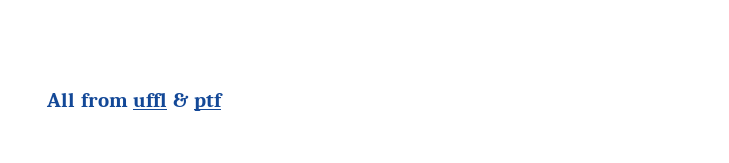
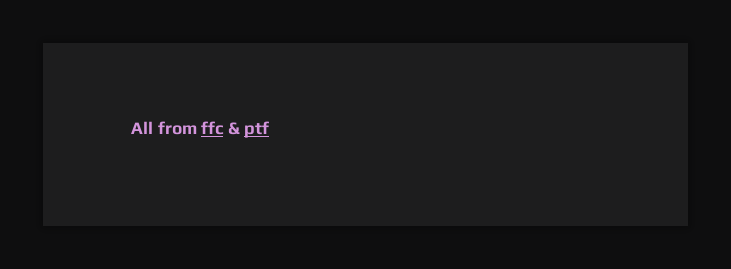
- All from uffl & ptf
+ All from ffc & ptf

